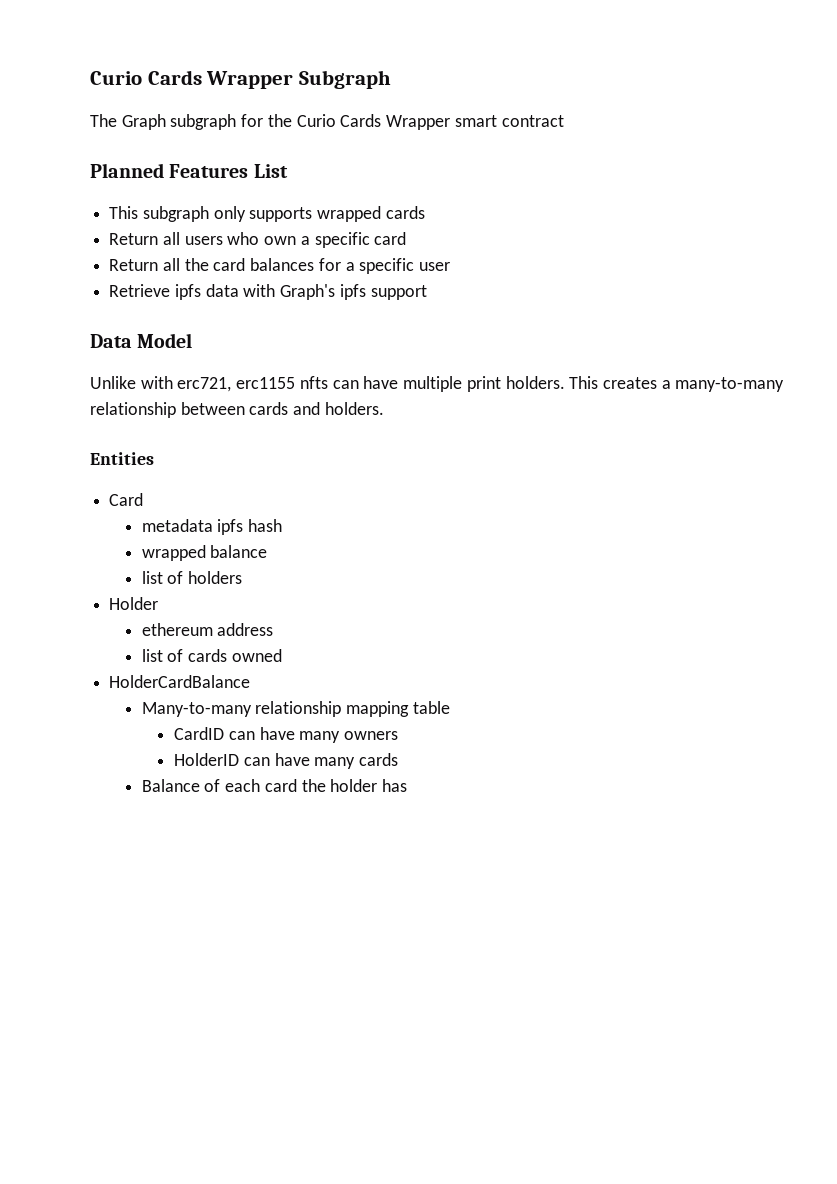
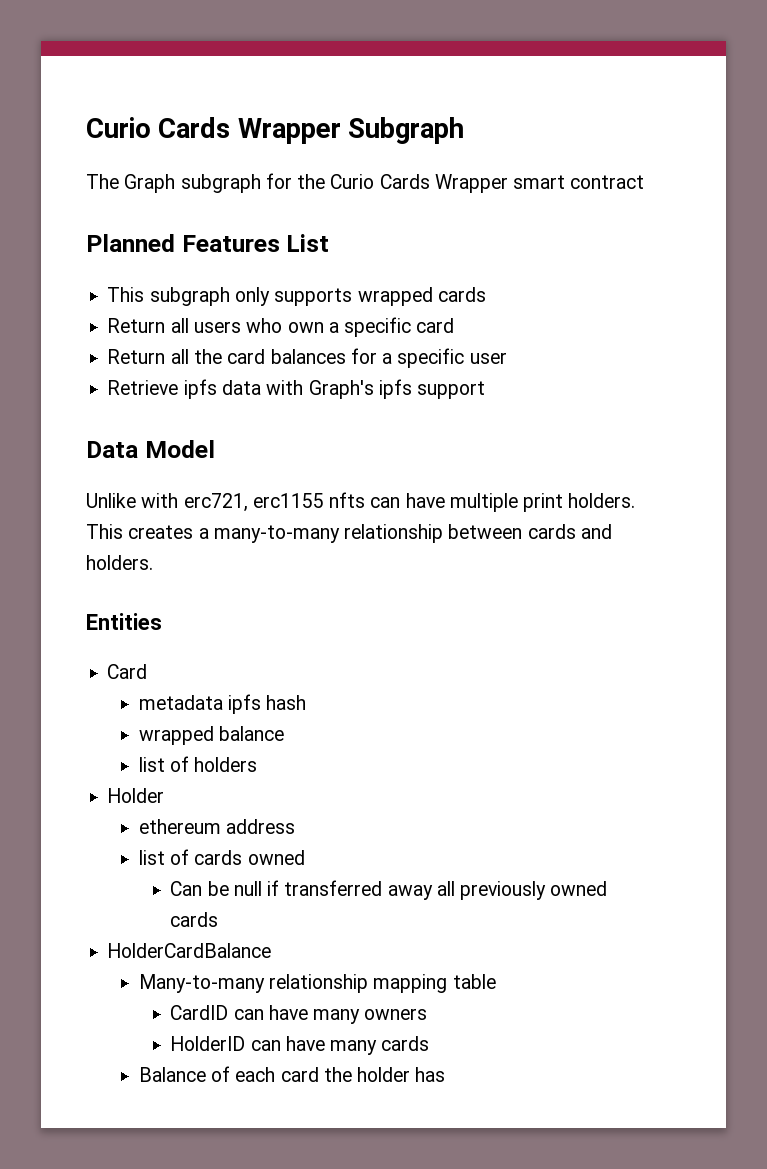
+ Can be null if transferred away all previously owned cards

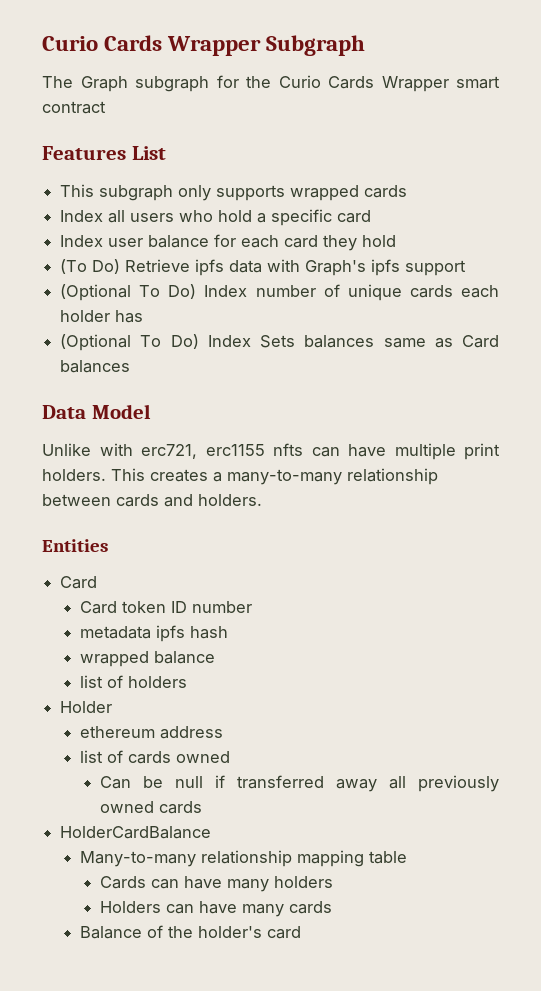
- Planned Features List
+ Features List
- Return all users who own a specific card
+ Index all users who hold a specific card
- Return all the card balances for a specific user
- Retrieve ipfs data with Graph's ipfs support
+ Index user balance for each card they hold
+ (To Do) Retrieve ipfs data with Graph's ipfs support
+ (Optional To Do) Index number of unique cards each holder has
+ (Optional To Do) Index Sets balances same as Card balances
+ Card token ID number
- CardID can have many owners
- HolderID can have many cards
+ Cards can have many holders
+ Holders can have many cards
- Balance of each card the holder has
+ Balance of the holder's card

